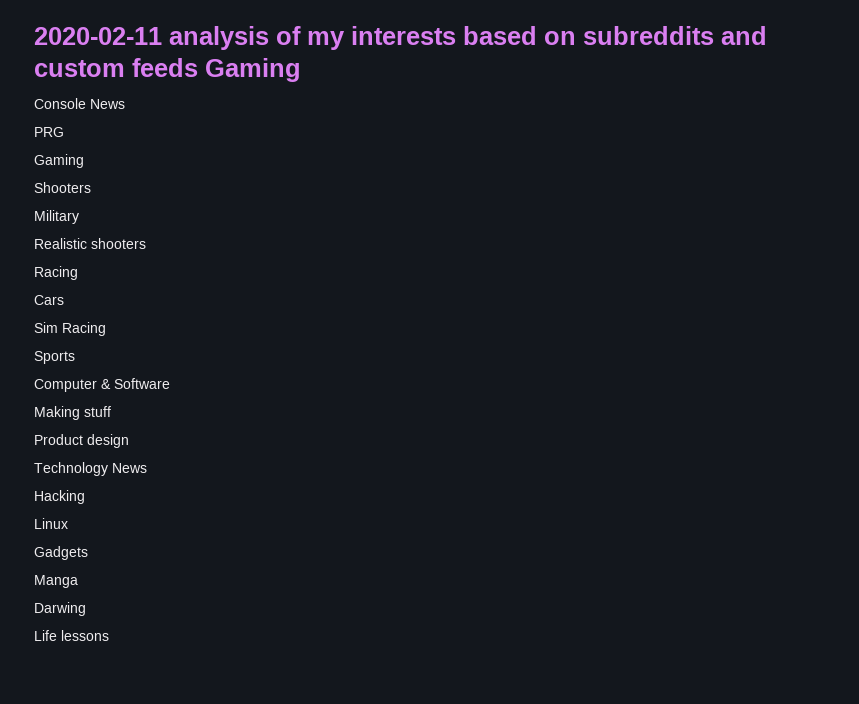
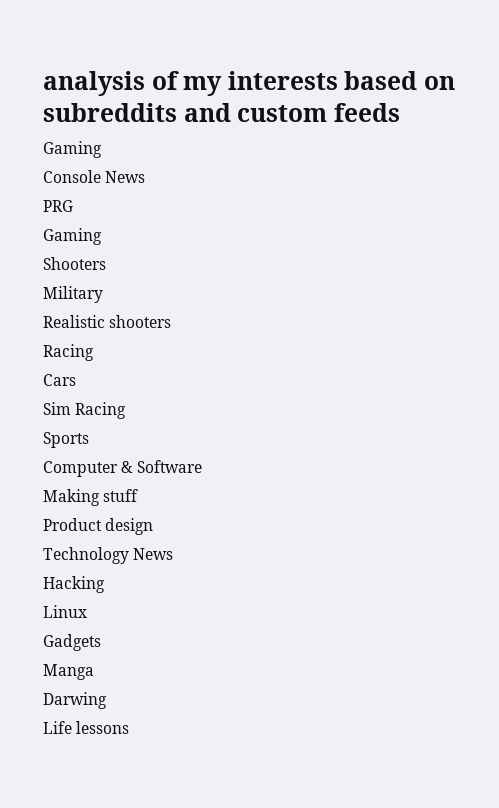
- 2020-02-11 analysis of my interests based on subreddits and custom feeds Gaming
+ analysis of my interests based on subreddits and custom feeds
+ Gaming

